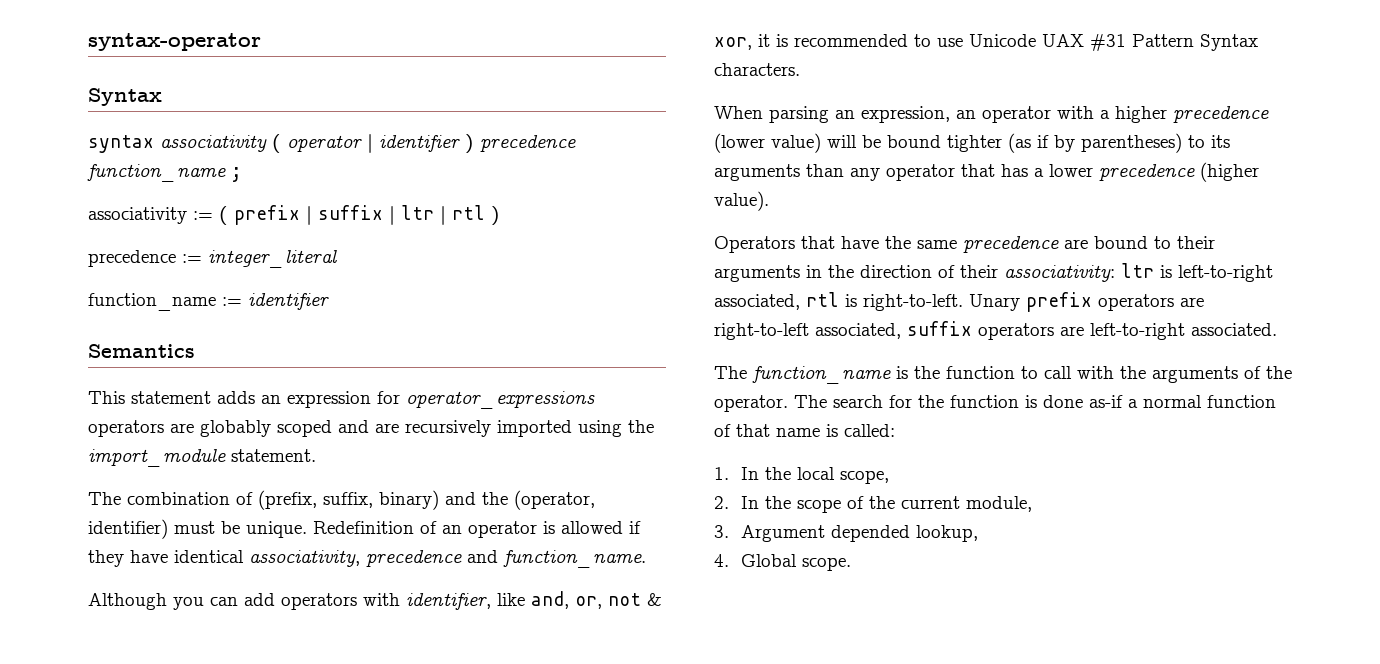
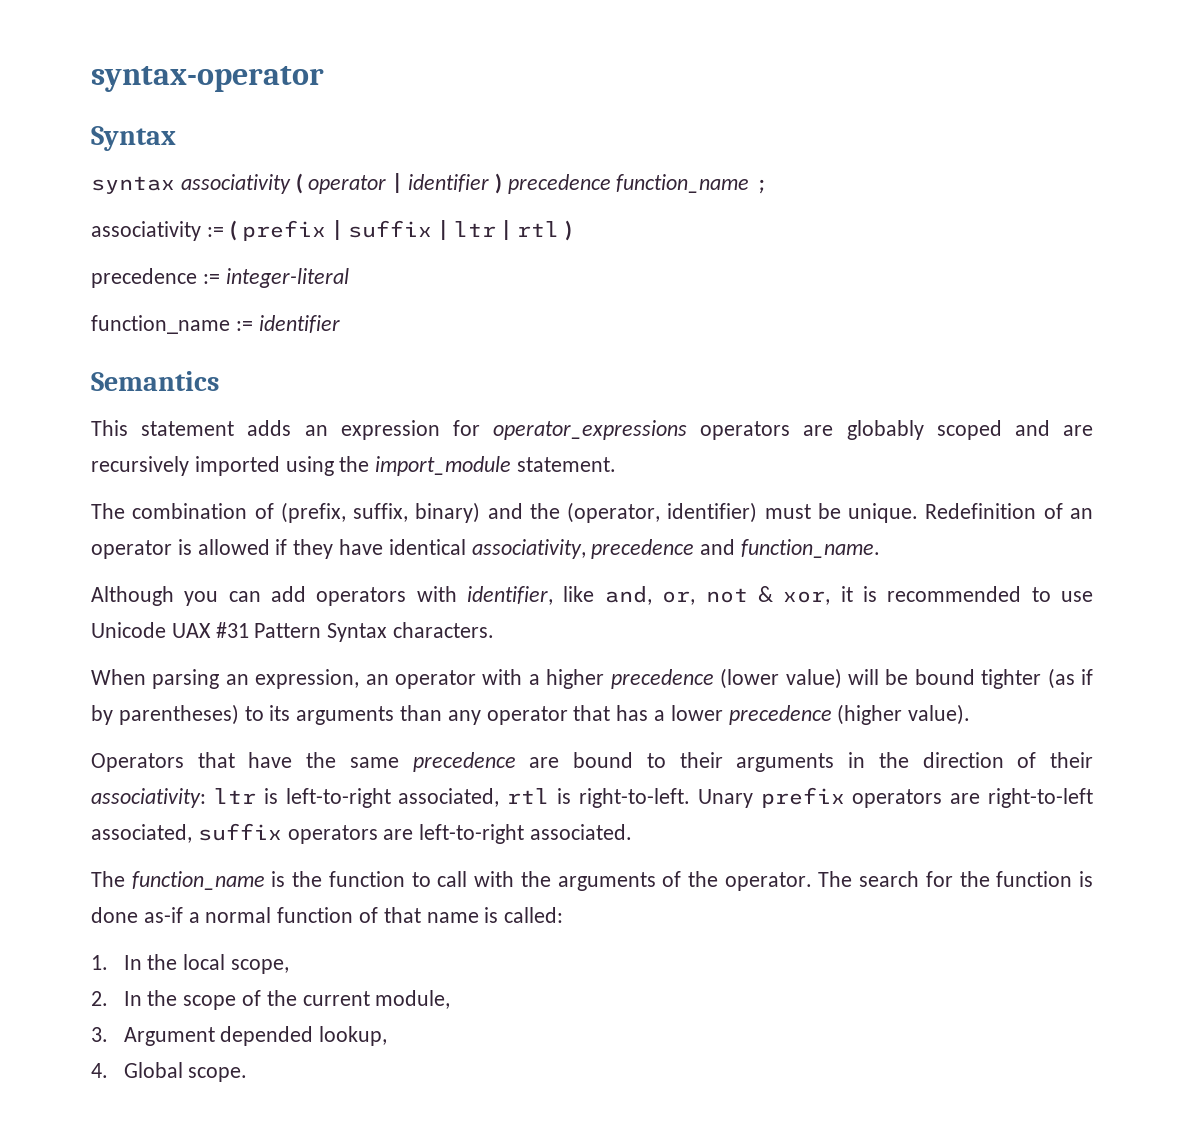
- precedence := integer_literal
+ precedence := integer-literal

